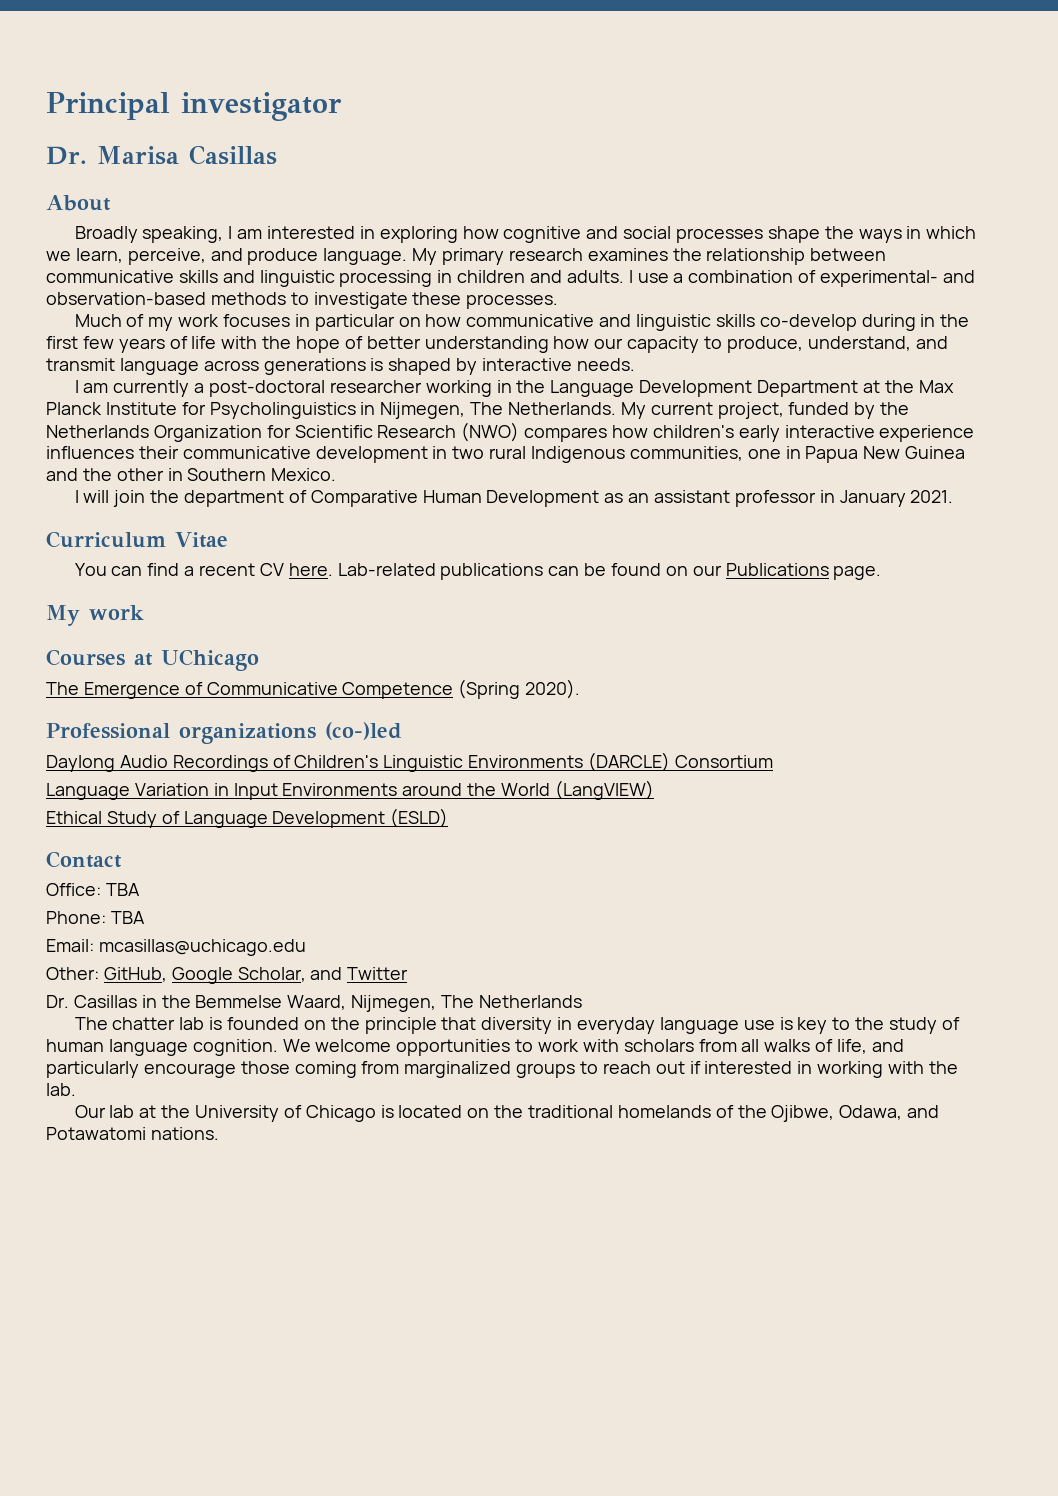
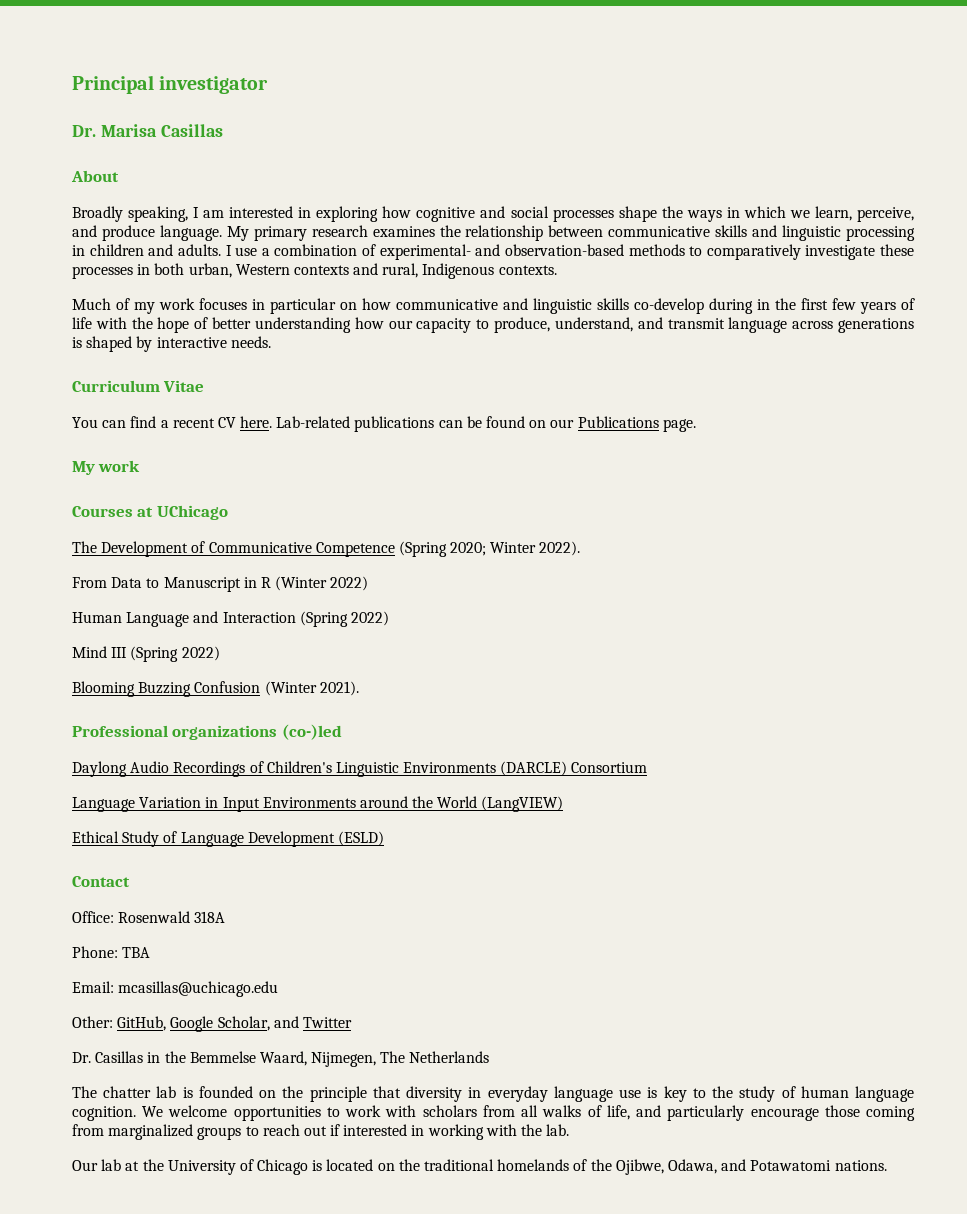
- I use a combination of experimental- and observation-based methods to investigate these processes.
+ I use a combination of experimental- and observation-based methods to comparatively investigate these processes in both urban, Western contexts and rural, Indigenous contexts.
- I am currently a post-doctoral researcher working in the Language Development Department at the Max Planck Institute for Psycholinguistics in Nijmegen, The Netherlands. My current project, funded by the Netherlands Organization for Scientific Research (NWO) compares how children's early interactive experience influences their communicative development in two rural Indigenous communities, one in Papua New Guinea and the other in Southern Mexico.
- I will join the department of Comparative Human Development as an assistant professor in January 2021.
- The Emergence of Communicative Competence (Spring 2020).
+ The Development of Communicative Competence (Spring 2020; Winter 2022).
+ From Data to Manuscript in R (Winter 2022)
+ Human Language and Interaction (Spring 2022)
+ Mind III (Spring 2022)
+ Blooming Buzzing Confusion (Winter 2021).
- Office: TBA
+ Office: Rosenwald 318A

